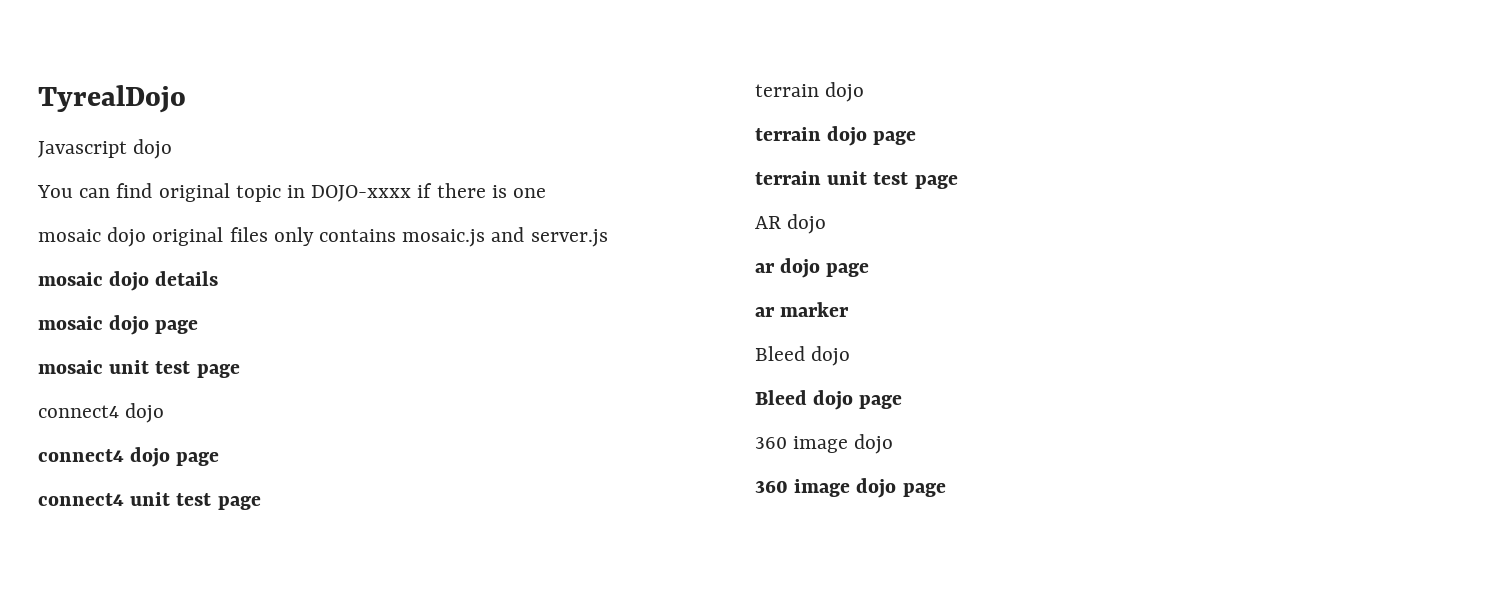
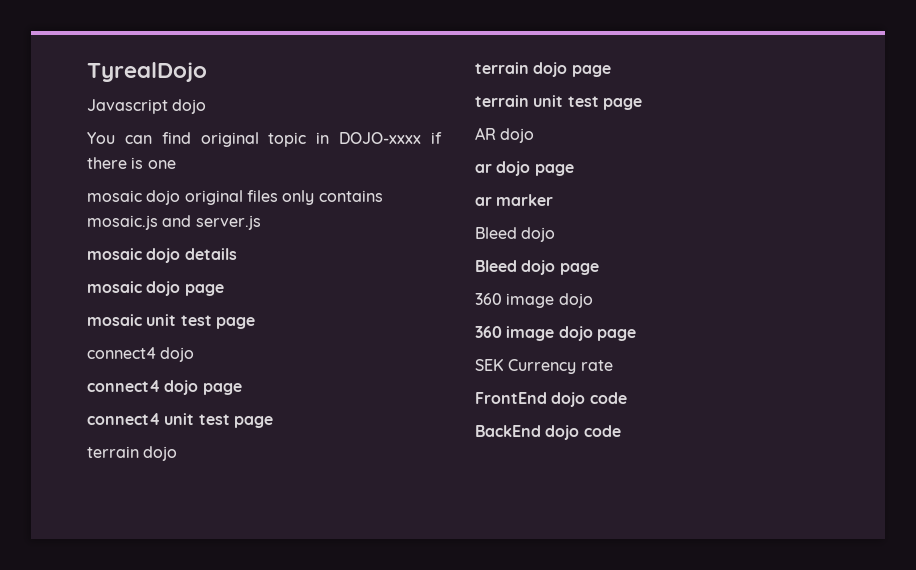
+ SEK Currency rate
+ FrontEnd dojo code
+ BackEnd dojo code

